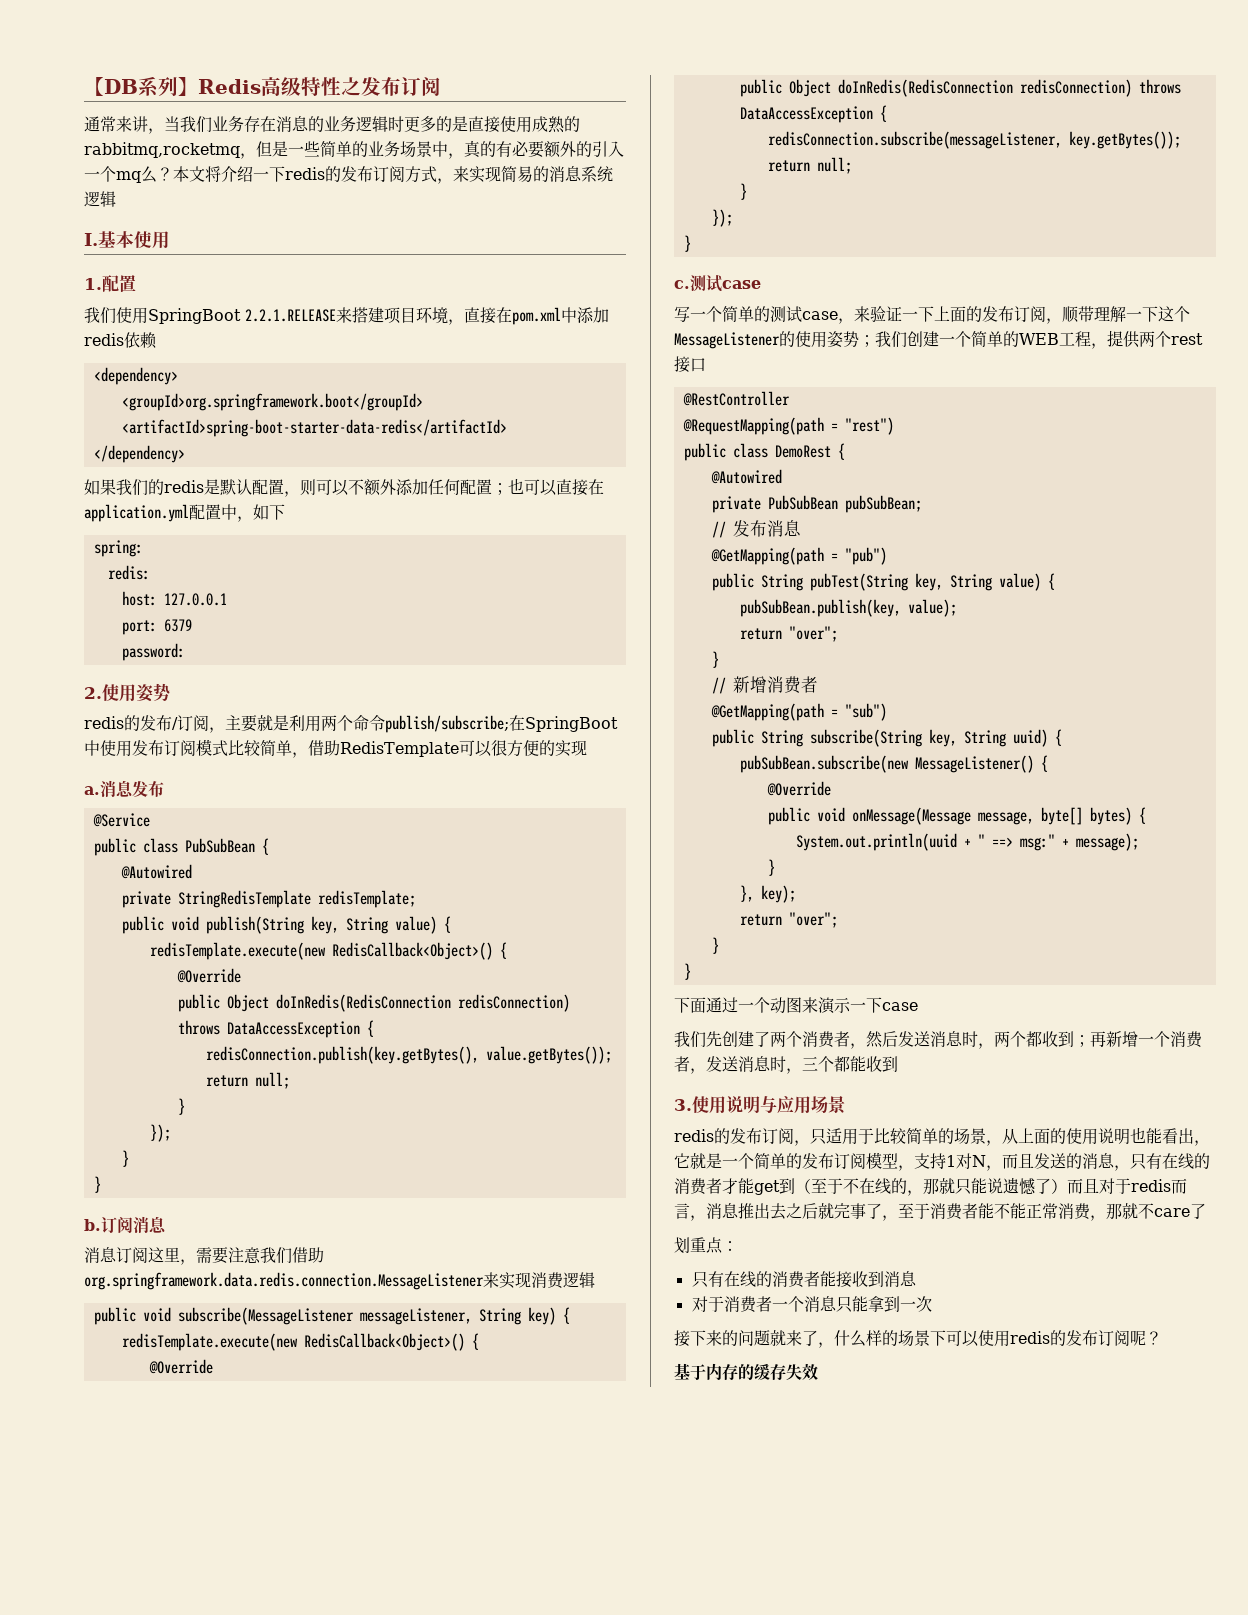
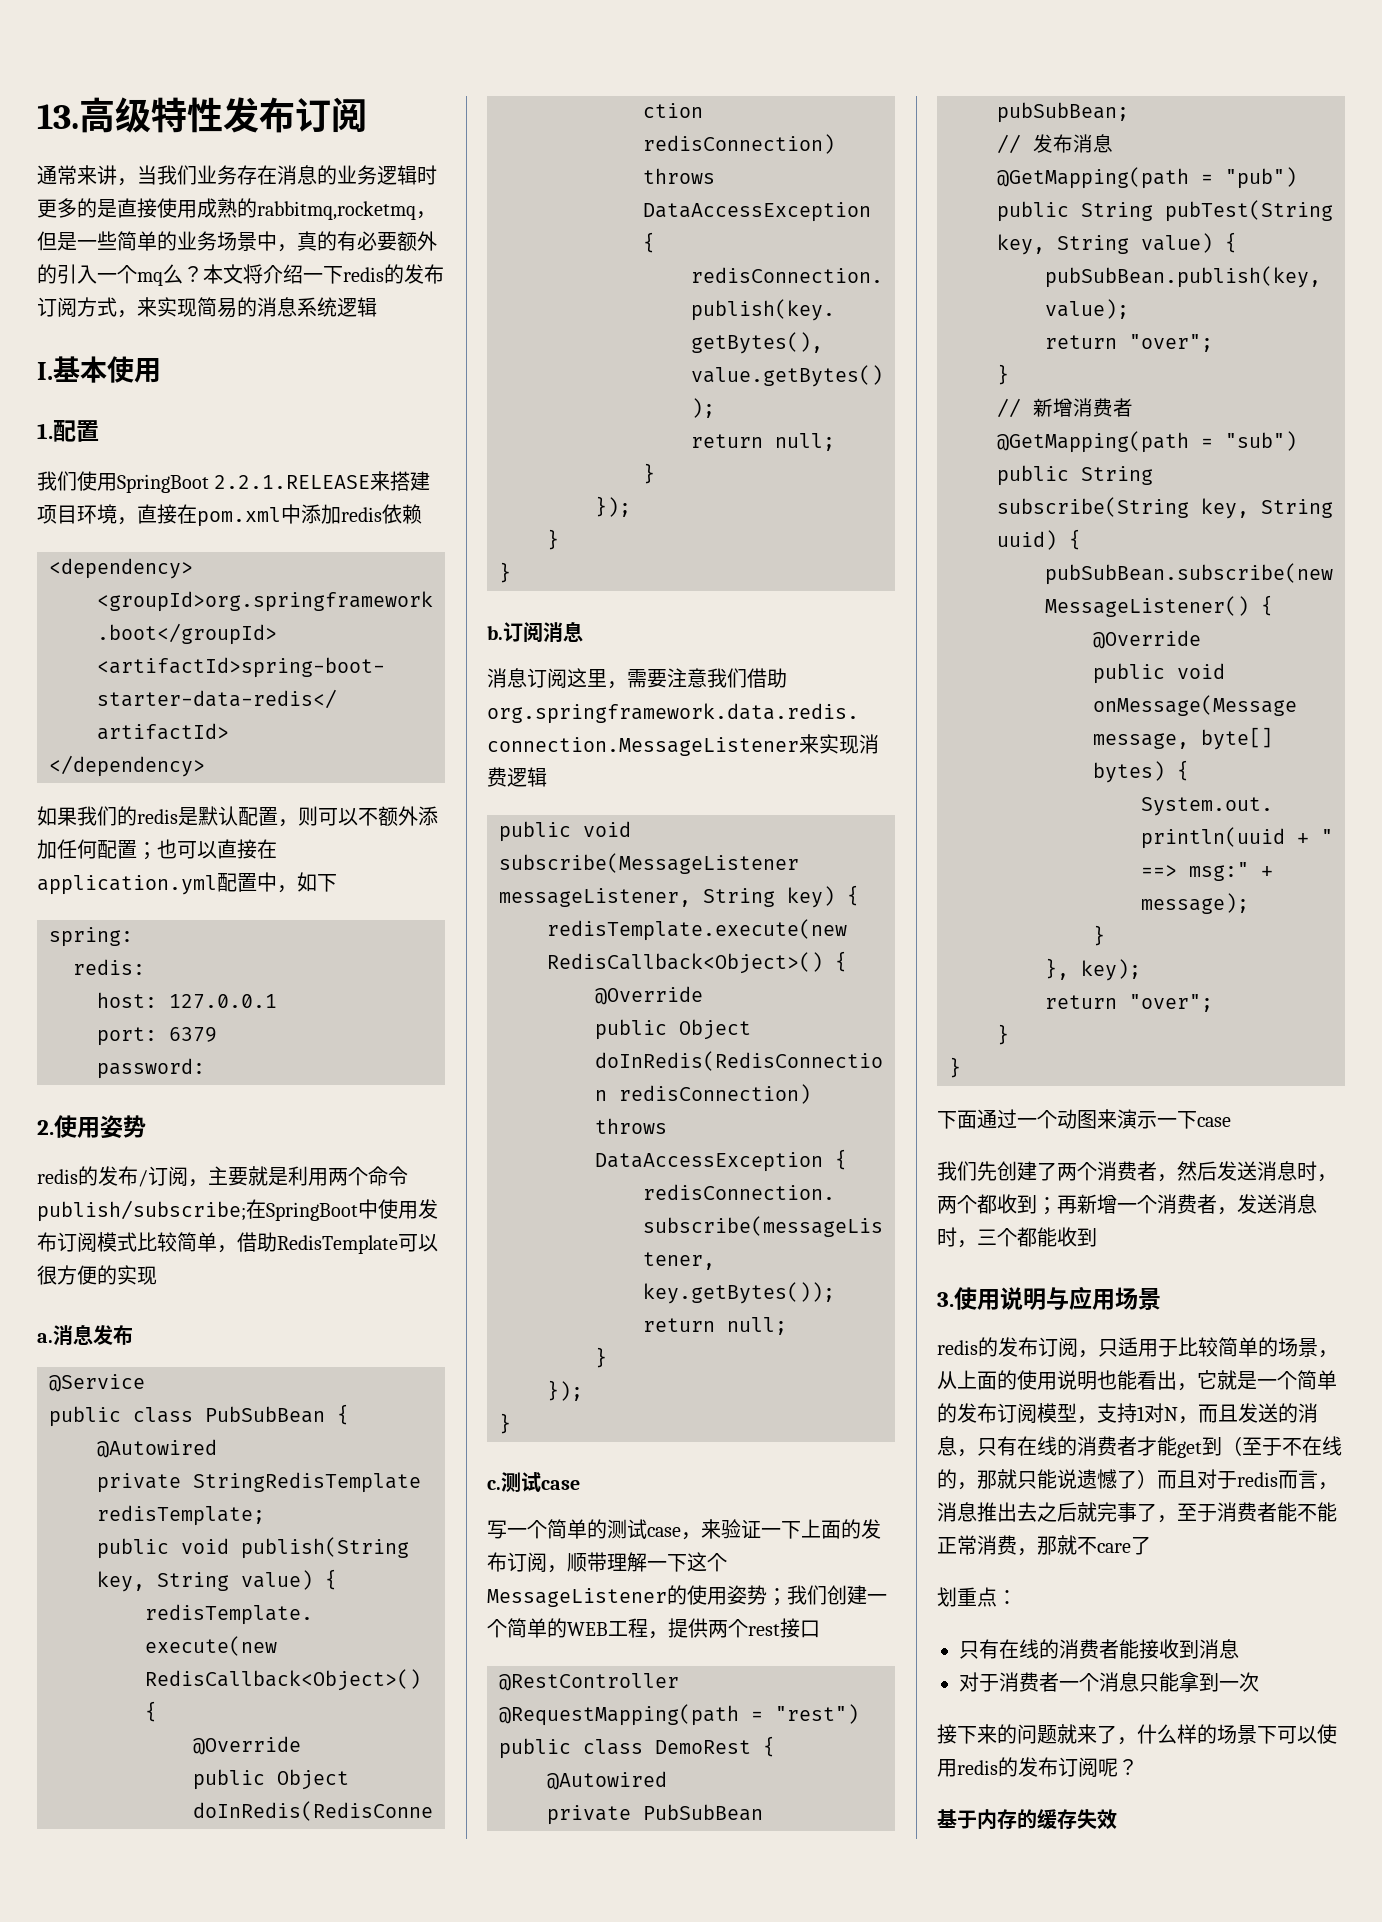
- 【DB系列】Redis高级特性之发布订阅
+ 13.高级特性发布订阅

